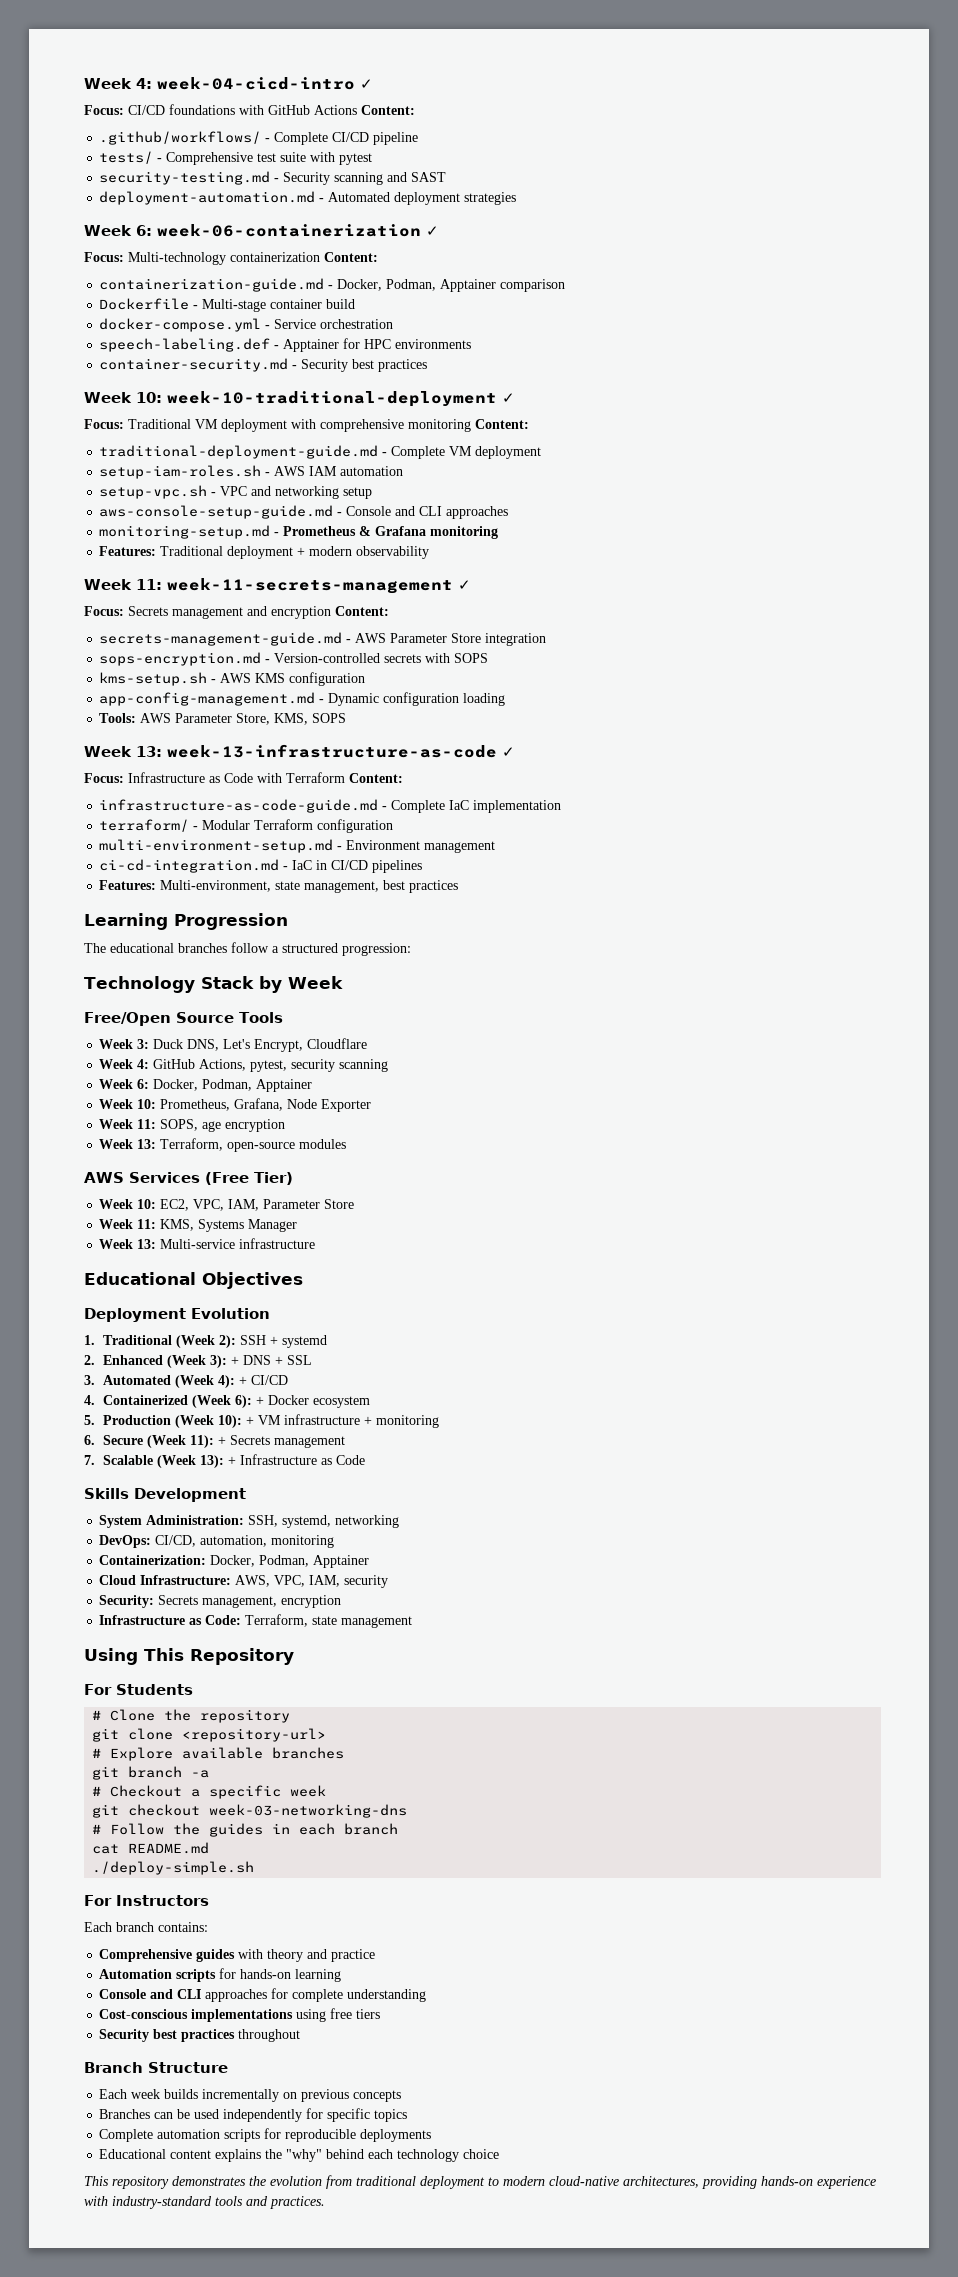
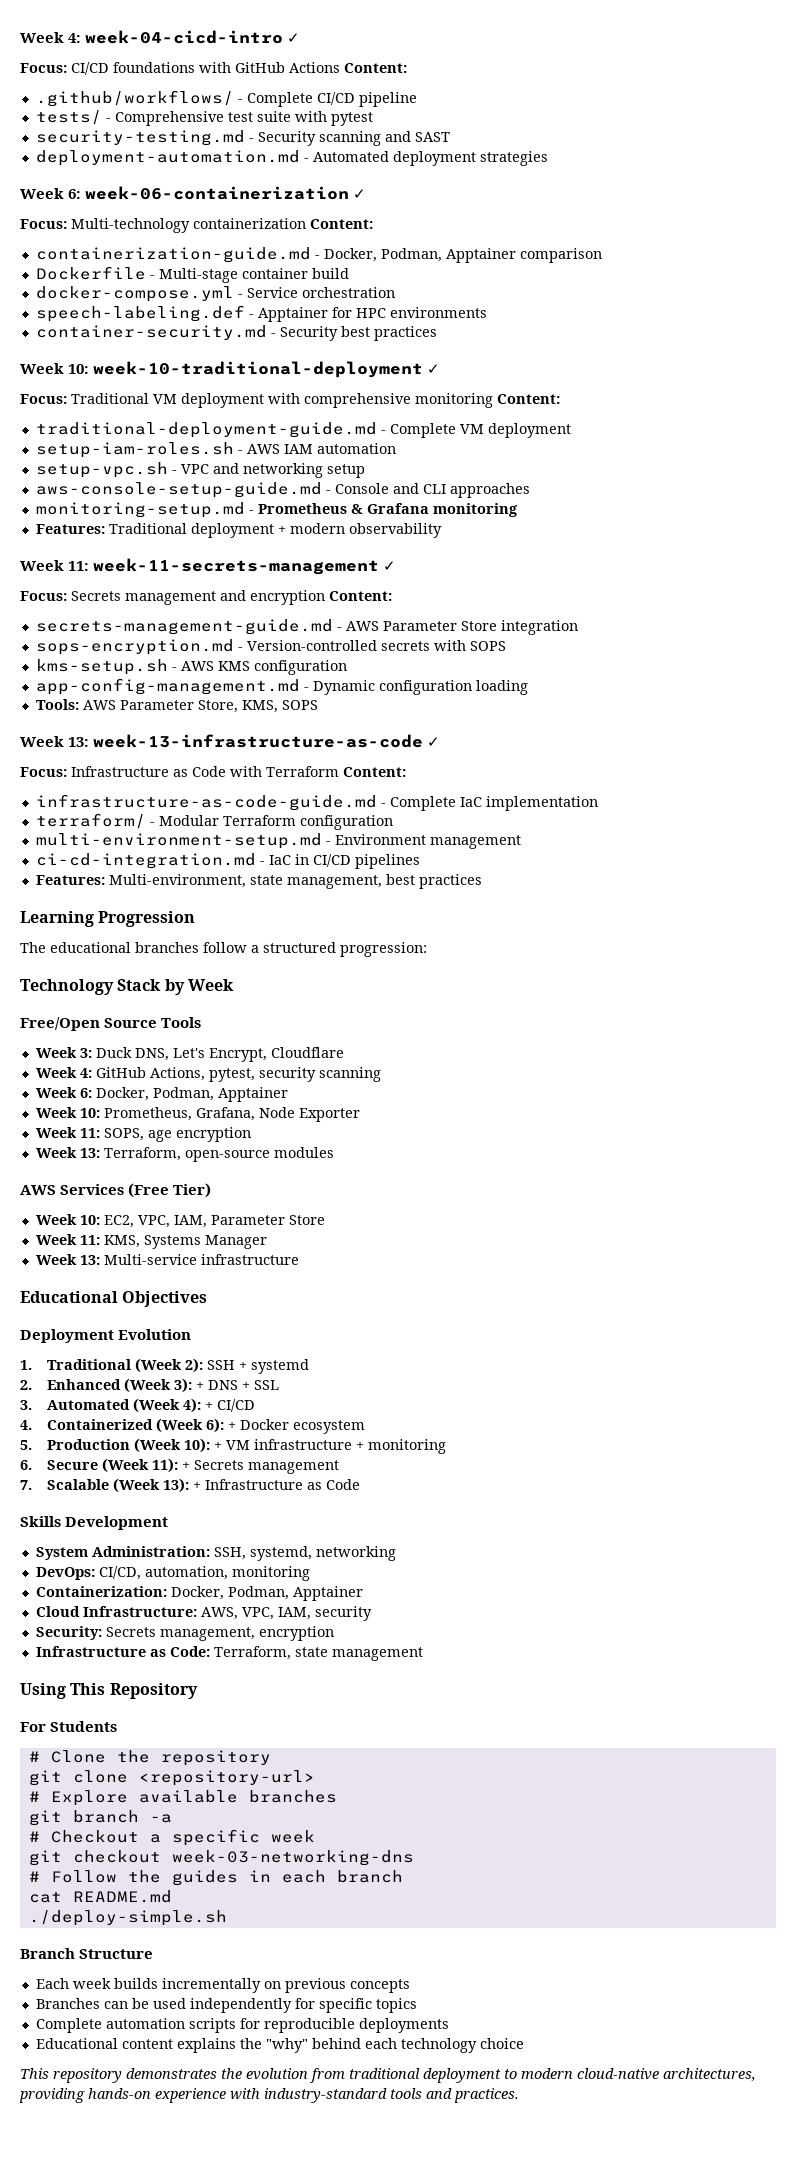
- For Instructors
- Each branch contains:
- Comprehensive guides with theory and practice
- Automation scripts for hands-on learning
- Console and CLI approaches for complete understanding
- Cost-conscious implementations using free tiers
- Security best practices throughout

